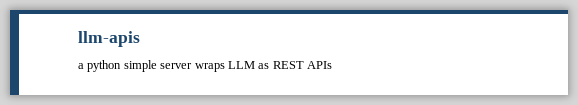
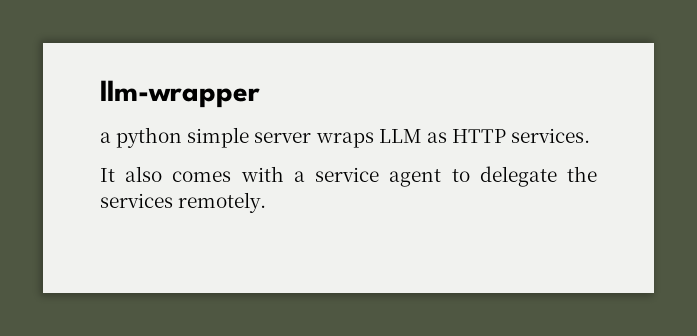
- llm-apis
+ llm-wrapper
- a python simple server wraps LLM as REST APIs
+ a python simple server wraps LLM as HTTP services.
+ It also comes with a service agent to delegate the services remotely.

